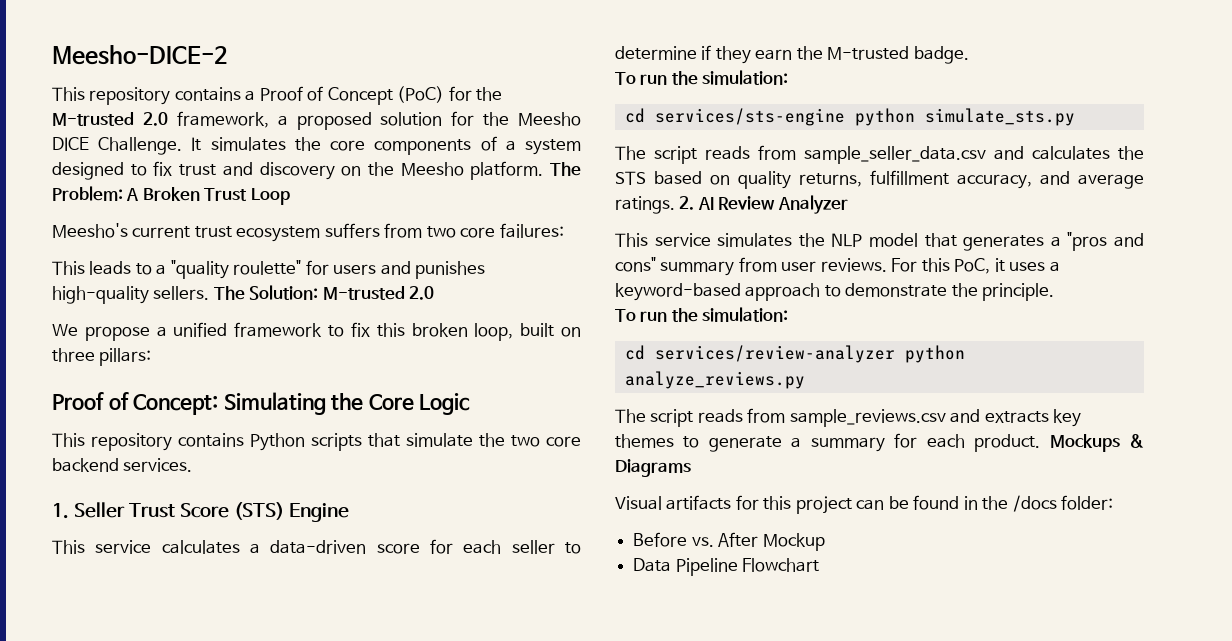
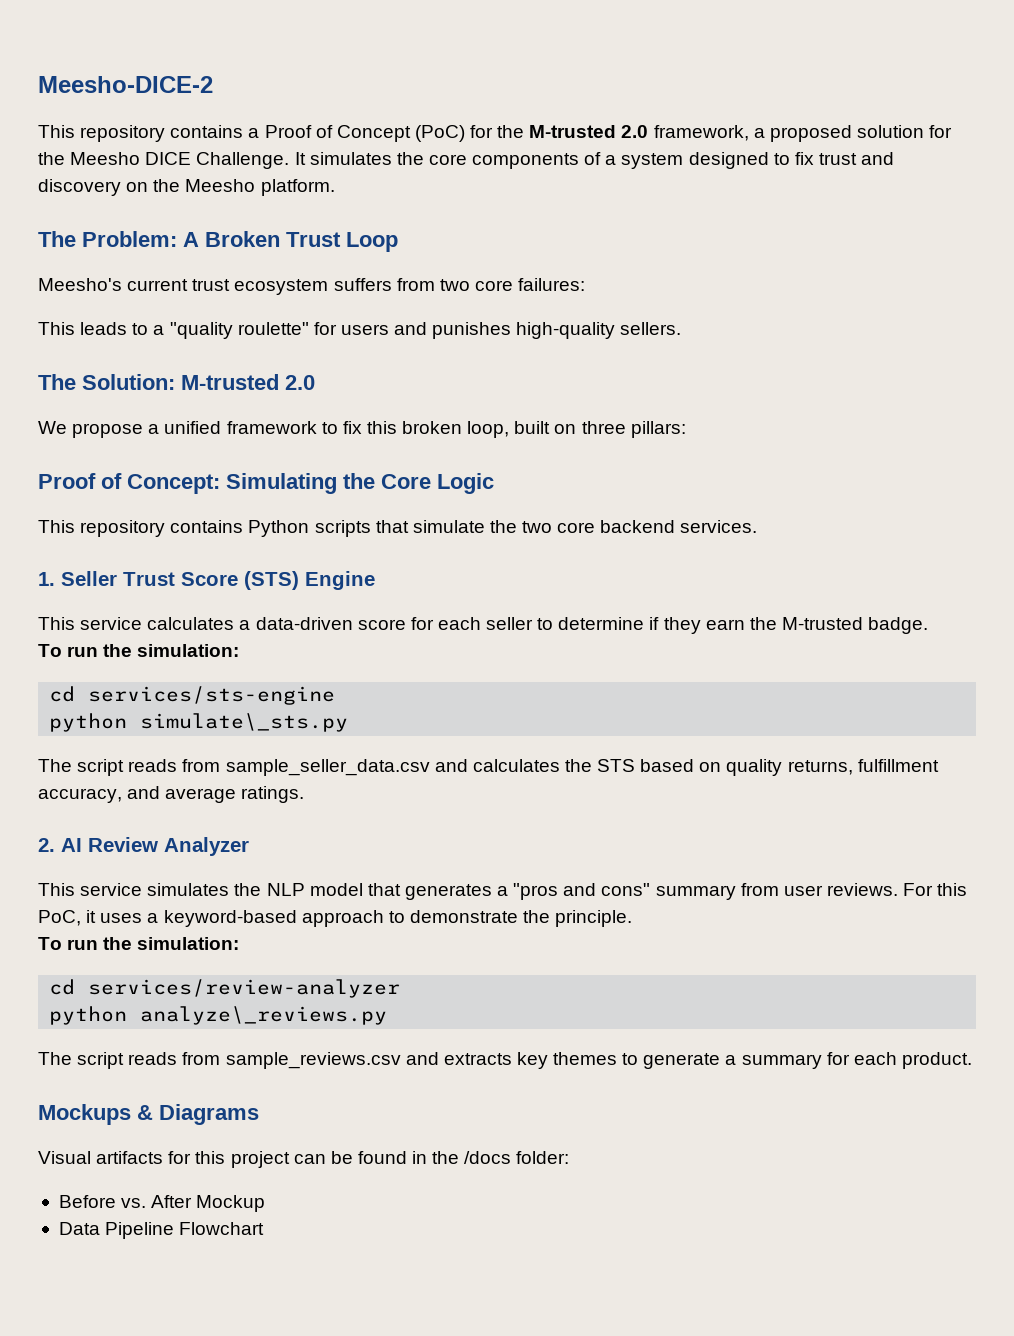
- It simulates the core components of a system designed to fix trust and discovery on the Meesho platform. The Problem: A Broken Trust Loop
+ It simulates the core components of a system designed to fix trust and discovery on the Meesho platform.
+ The Problem: A Broken Trust Loop
- This leads to a "quality roulette" for users and punishes high-quality sellers. The Solution: M-trusted 2.0
+ This leads to a "quality roulette" for users and punishes high-quality sellers.
+ The Solution: M-trusted 2.0
- cd services/sts-engine python simulate_sts.py
+ cd services/sts-engine
+ python simulate\_sts.py
- The script reads from sample_seller_data.csv and calculates the STS based on quality returns, fulfillment accuracy, and average ratings. 2. AI Review Analyzer
+ The script reads from sample_seller_data.csv and calculates the STS based on quality returns, fulfillment accuracy, and average ratings.
+ 2. AI Review Analyzer
- cd services/review-analyzer python analyze_reviews.py
+ cd services/review-analyzer
+ python analyze\_reviews.py
- The script reads from sample_reviews.csv and extracts key themes to generate a summary for each product. Mockups & Diagrams
+ The script reads from sample_reviews.csv and extracts key themes to generate a summary for each product.
+ Mockups & Diagrams

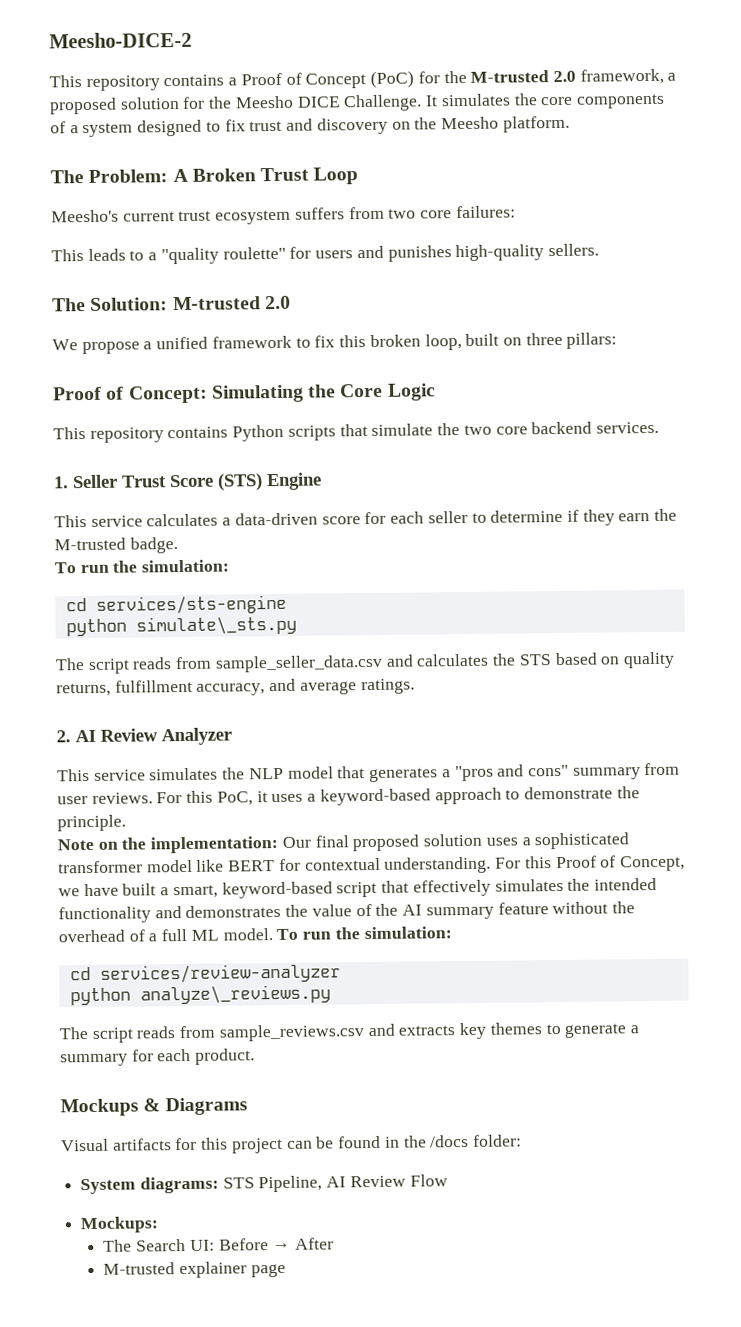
+ Note on the implementation: Our final proposed solution uses a sophisticated transformer model like BERT for contextual understanding. For this Proof of Concept, we have built a smart, keyword-based script that effectively simulates the intended functionality and demonstrates the value of the AI summary feature without the overhead of a full ML model.
- Before vs. After Mockup
- Data Pipeline Flowchart
+ System diagrams: STS Pipeline, AI Review Flow
+ Mockups:
+ The Search UI: Before → After
+ M-trusted explainer page

